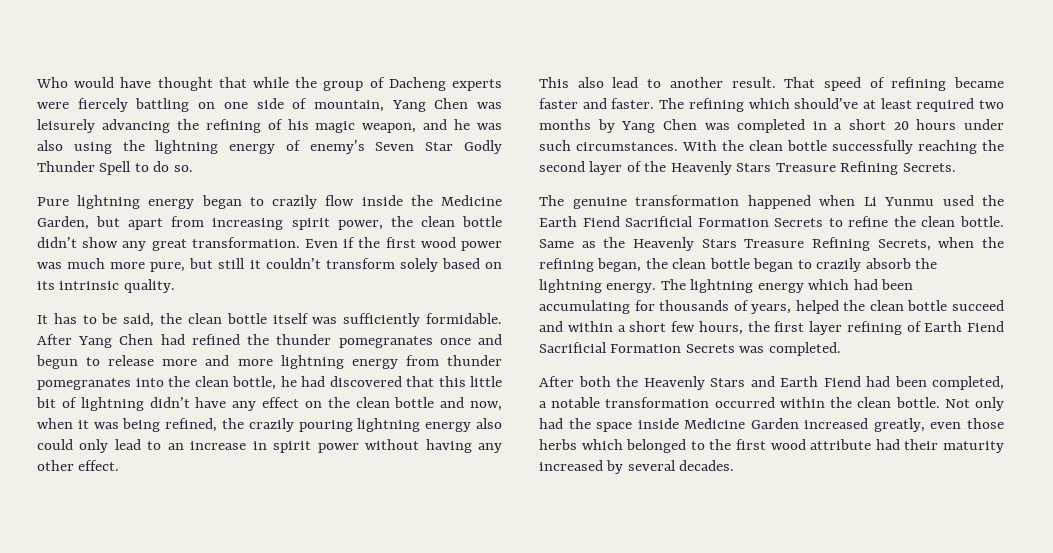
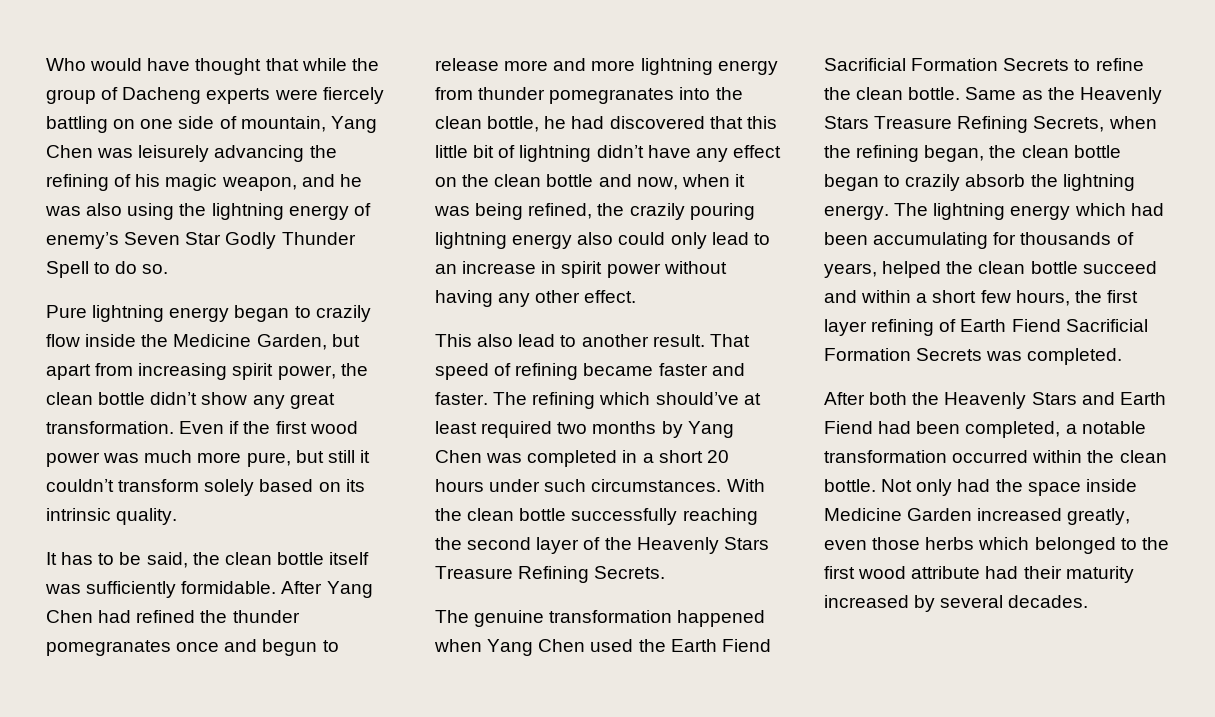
- The genuine transformation happened when Li Yunmu used the Earth Fiend Sacrificial Formation Secrets to refine the clean bottle.
+ The genuine transformation happened when Yang Chen used the Earth Fiend Sacrificial Formation Secrets to refine the clean bottle.

